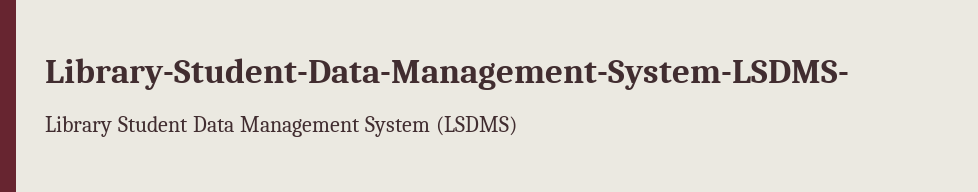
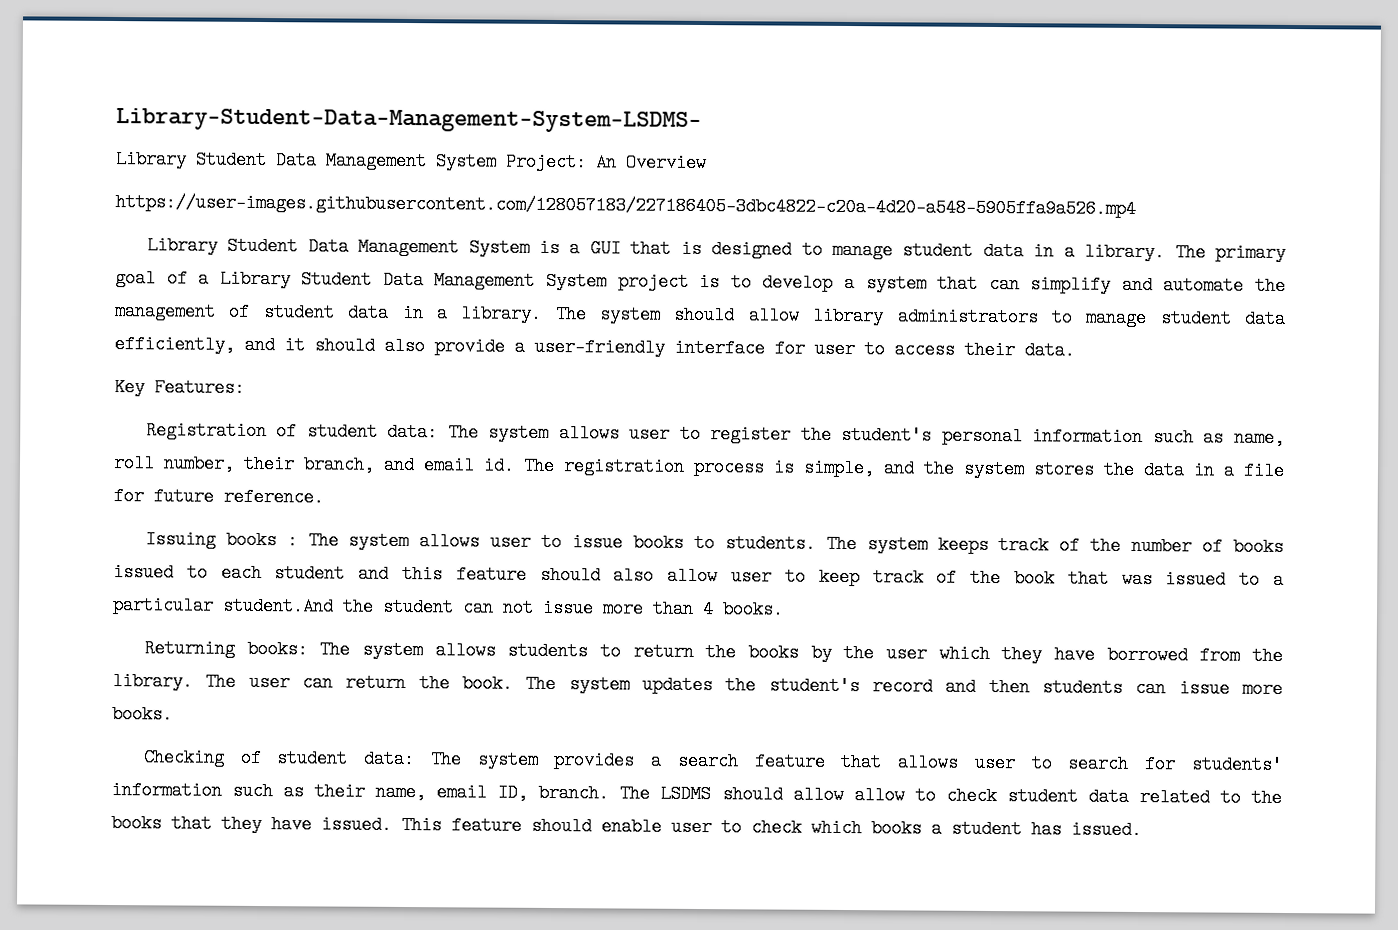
- Library Student Data Management System (LSDMS)
+ Library Student Data Management System Project: An Overview
+ https://user-images.githubusercontent.com/128057183/227186405-3dbc4822-c20a-4d20-a548-5905ffa9a526.mp4
+ Library Student Data Management System is a GUI that is designed to manage student data in a library. The primary goal of a Library Student Data Management System project is to develop a system that can simplify and automate the management of student data in a library. The system should allow library administrators to manage student data efficiently, and it should also provide a user-friendly interface for user to access their data.
+ Key Features:
+ Registration of student data: The system allows user to register the student's personal information such as name, roll number, their branch, and email id. The registration process is simple, and the system stores the data in a file for future reference.
+ Issuing books : The system allows user to issue books to students. The system keeps track of the number of books issued to each student and this feature should also allow user to keep track of the book that was issued to a particular student.And the student can not issue more than 4 books.
+ Returning books: The system allows students to return the books by the user which they have borrowed from the library. The user can return the book. The system updates the student's record and then students can issue more books.
+ Checking of student data: The system provides a search feature that allows user to search for students' information such as their name, email ID, branch. The LSDMS should allow allow to check student data related to the books that they have issued. This feature should enable user to check which books a student has issued.

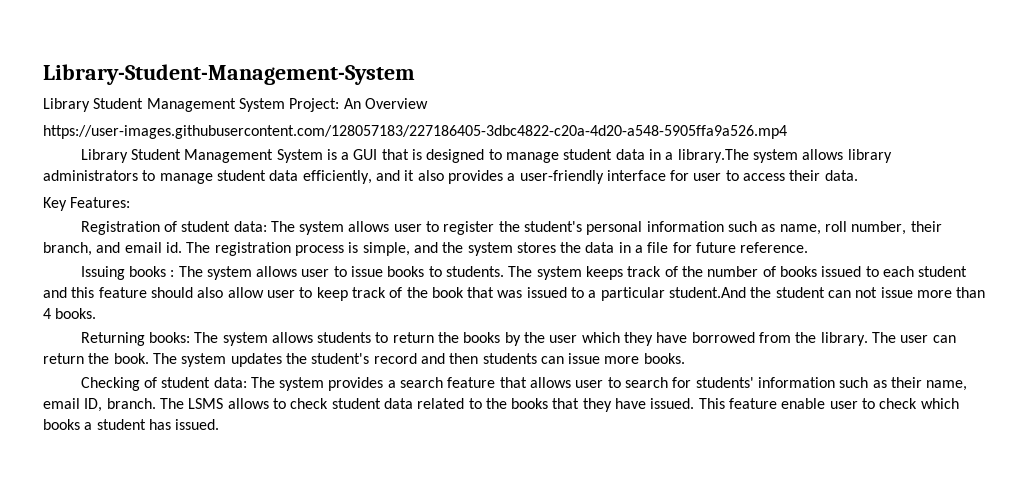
- Library-Student-Data-Management-System-LSDMS-
- Library Student Data Management System Project: An Overview
+ Library-Student-Management-System
+ Library Student Management System Project: An Overview
- Library Student Data Management System is a GUI that is designed to manage student data in a library. The primary goal of a Library Student Data Management System project is to develop a system that can simplify and automate the management of student data in a library. The system should allow library administrators to manage student data efficiently, and it should also provide a user-friendly interface for user to access their data.
+ Library Student Management System is a GUI that is designed to manage student data in a library.The system allows library administrators to manage student data efficiently, and it also provides a user-friendly interface for user to access their data.
- The LSDMS should allow allow to check student data related to the books that they have issued.
+ The LSMS allows to check student data related to the books that they have issued.
- This feature should enable user to check which books a student has issued.
+ This feature enable user to check which books a student has issued.

